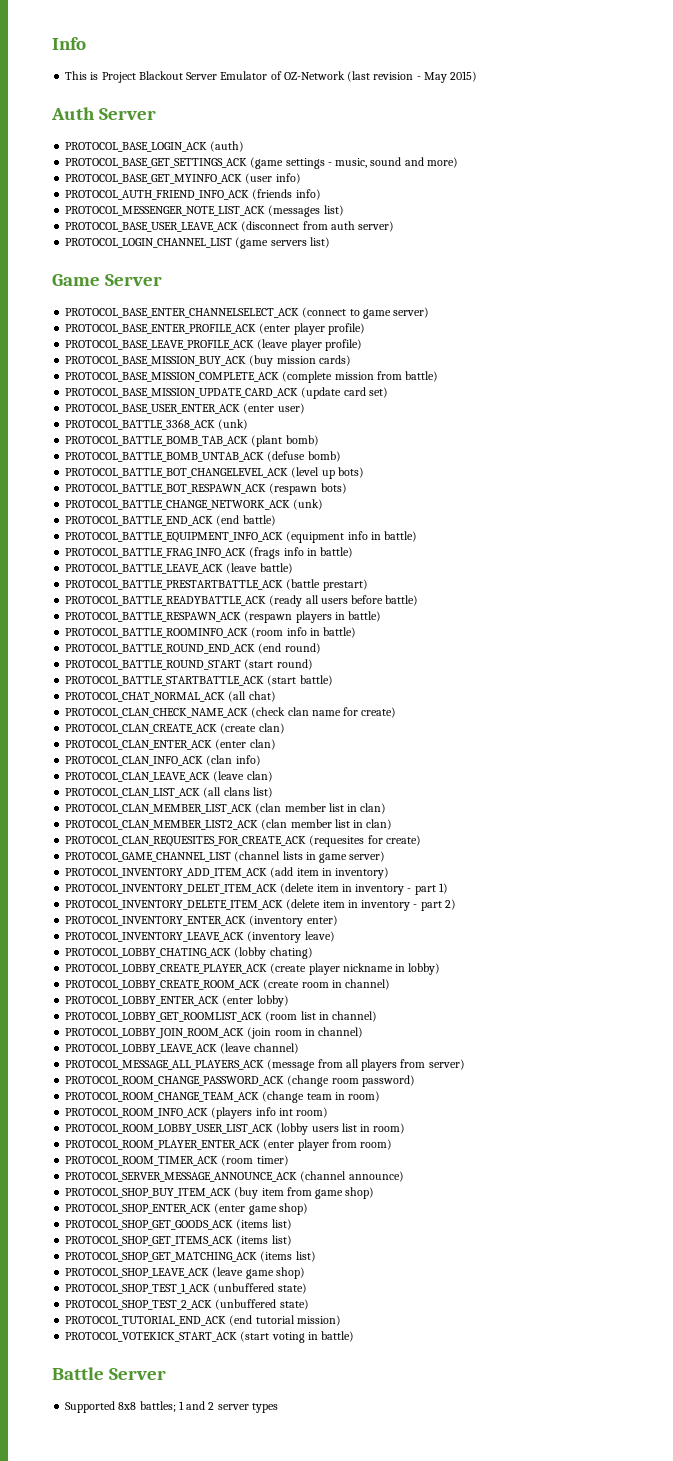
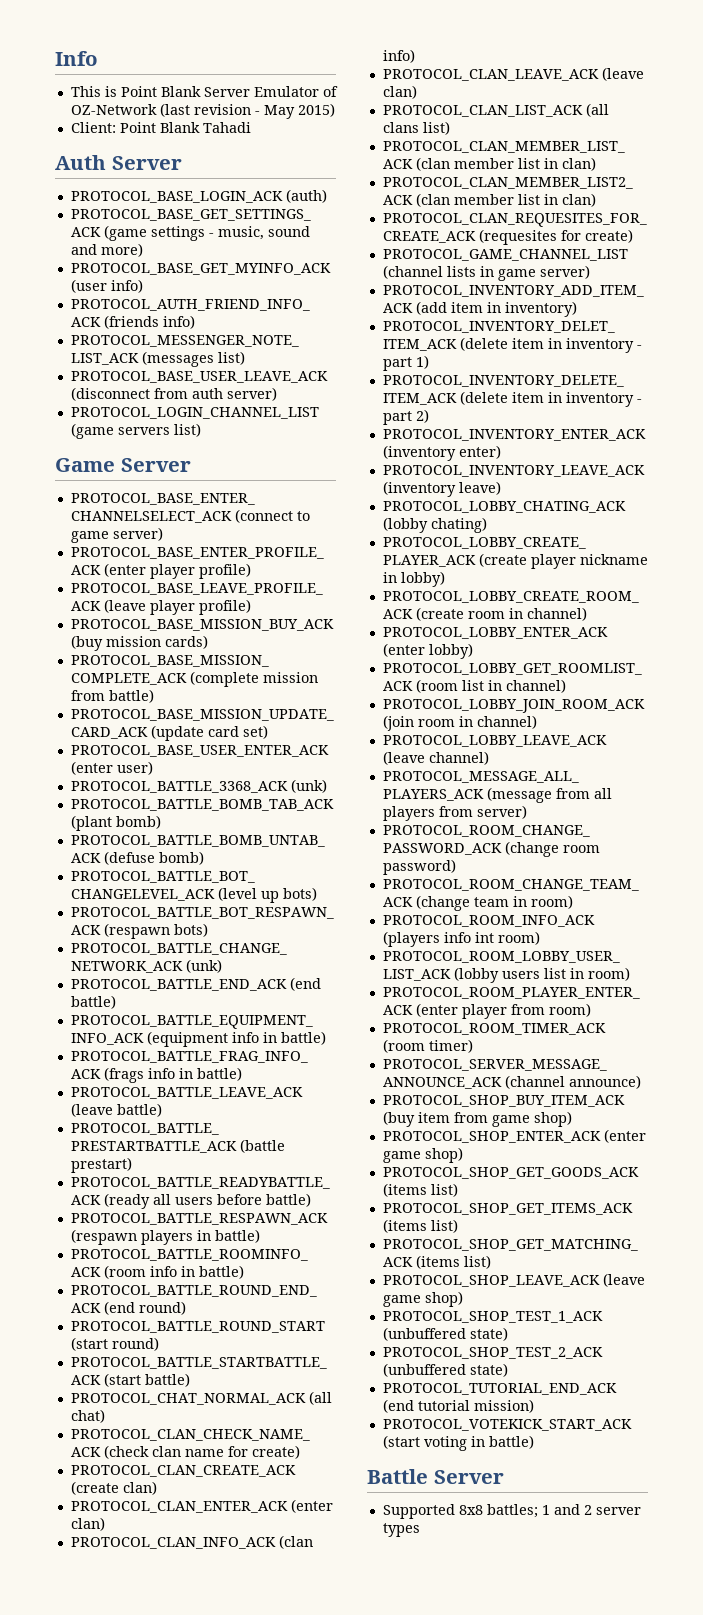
- This is Project Blackout Server Emulator of OZ-Network (last revision - May 2015)
+ This is Point Blank Server Emulator of OZ-Network (last revision - May 2015)
+ Client: Point Blank Tahadi

